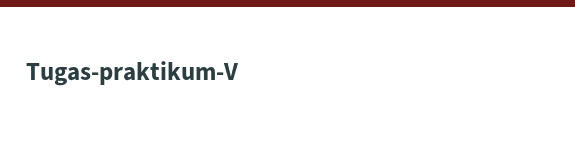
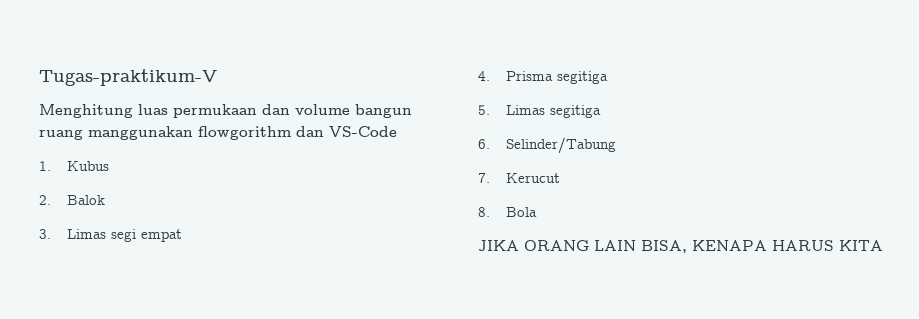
+ Menghitung luas permukaan dan volume bangun ruang manggunakan flowgorithm dan VS-Code
+ 1. Kubus
+ 2. Balok
+ 3. Limas segi empat
+ 4. Prisma segitiga
+ 5. Limas segitiga
+ 6. Selinder/Tabung
+ 7. Kerucut
+ 8. Bola
+ JIKA ORANG LAIN BISA, KENAPA HARUS KITA

